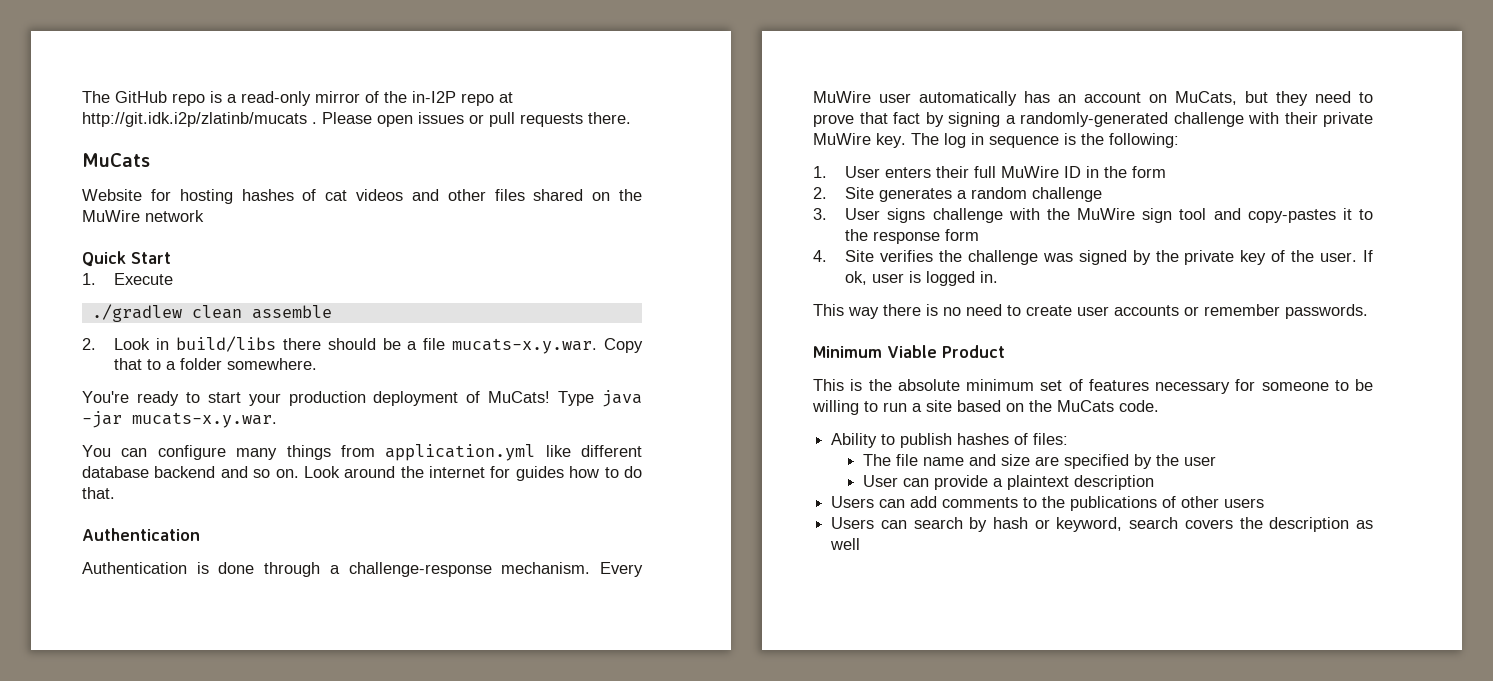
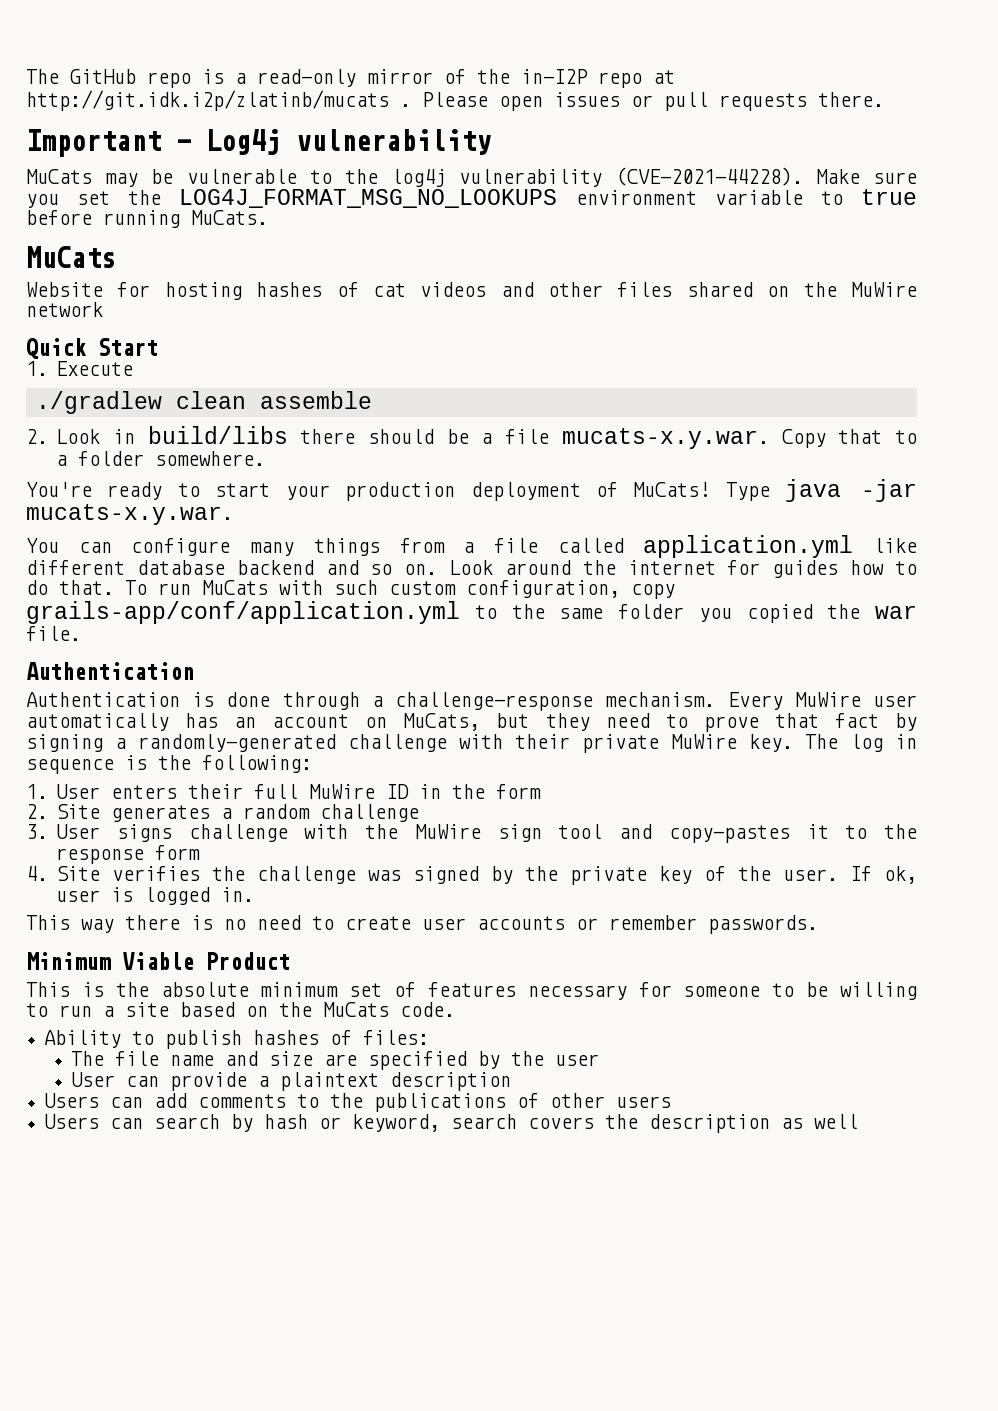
+ Important - Log4j vulnerability
+ MuCats may be vulnerable to the log4j vulnerability (CVE-2021-44228). Make sure you set the LOG4J_FORMAT_MSG_NO_LOOKUPS environment variable to true before running MuCats.
- You can configure many things from application.yml like different database backend and so on.
+ You can configure many things from a file called application.yml like different database backend and so on.
+ To run MuCats with such custom configuration, copy grails-app/conf/application.yml to the same folder you copied the war file.

